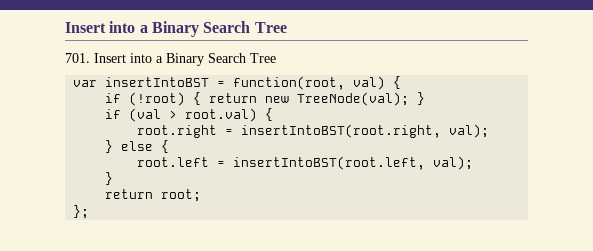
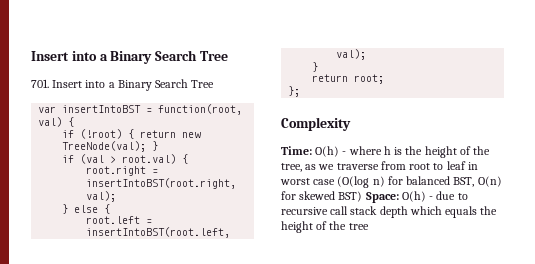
+ Complexity
+ Time: O(h) - where h is the height of the tree, as we traverse from root to leaf in worst case (O(log n) for balanced BST, O(n) for skewed BST) Space: O(h) - due to recursive call stack depth which equals the height of the tree

